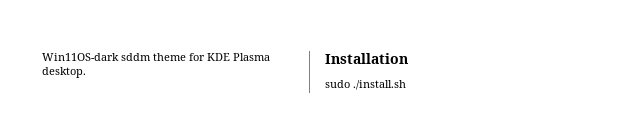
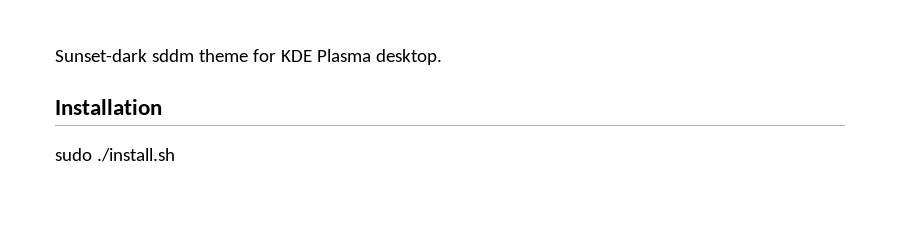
- Win11OS-dark sddm theme for KDE Plasma desktop.
+ Sunset-dark sddm theme for KDE Plasma desktop.

